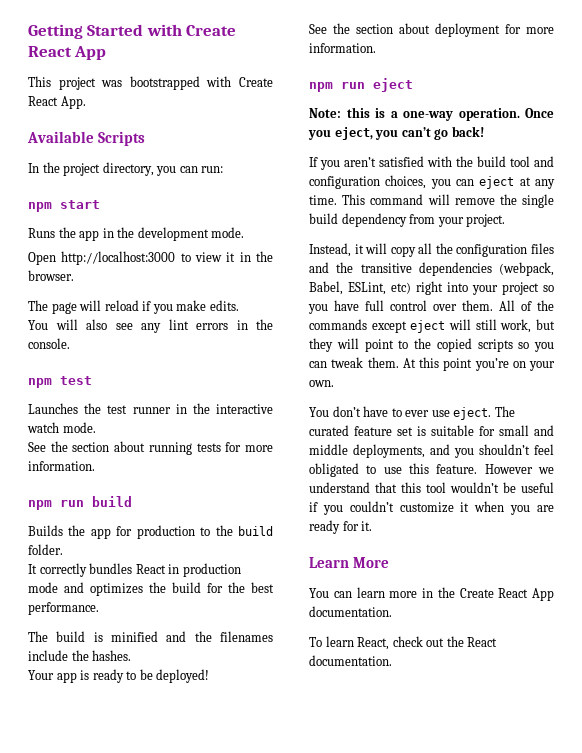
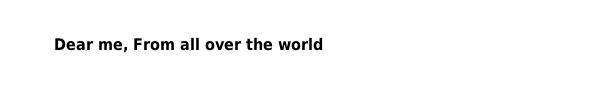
- Getting Started with Create React App
- This project was bootstrapped with Create React App.
- Available Scripts
- In the project directory, you can run:
- npm start
- Runs the app in the development mode.
- Open http://localhost:3000 to view it in the browser.
- The page will reload if you make edits.
- You will also see any lint errors in the console.
- npm test
- Launches the test runner in the interactive watch mode.
- See the section about running tests for more information.
- npm run build
- Builds the app for production to the build folder.
- It correctly bundles React in production mode and optimizes the build for the best performance.
- The build is minified and the filenames include the hashes.
- Your app is ready to be deployed!
- See the section about deployment for more information.
- npm run eject
- Note: this is a one-way operation. Once you eject, you can’t go back!
- If you aren’t satisfied with the build tool and configuration choices, you can eject at any time. This command will remove the single build dependency from your project.
- Instead, it will copy all the configuration files and the transitive dependencies (webpack, Babel, ESLint, etc) right into your project so you have full control over them. All of the commands except eject will still work, but they will point to the copied scripts so you can tweak them. At this point you’re on your own.
- You don’t have to ever use eject. The curated feature set is suitable for small and middle deployments, and you shouldn’t feel obligated to use this feature. However we understand that this tool wouldn’t be useful if you couldn’t customize it when you are ready for it.
- Learn More
- You can learn more in the Create React App documentation.
- To learn React, check out the React documentation.
+ Dear me, From all over the world

